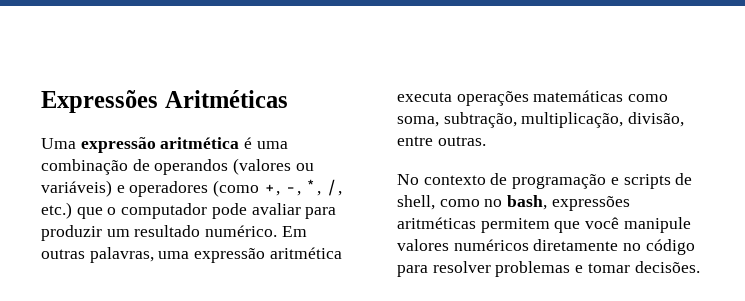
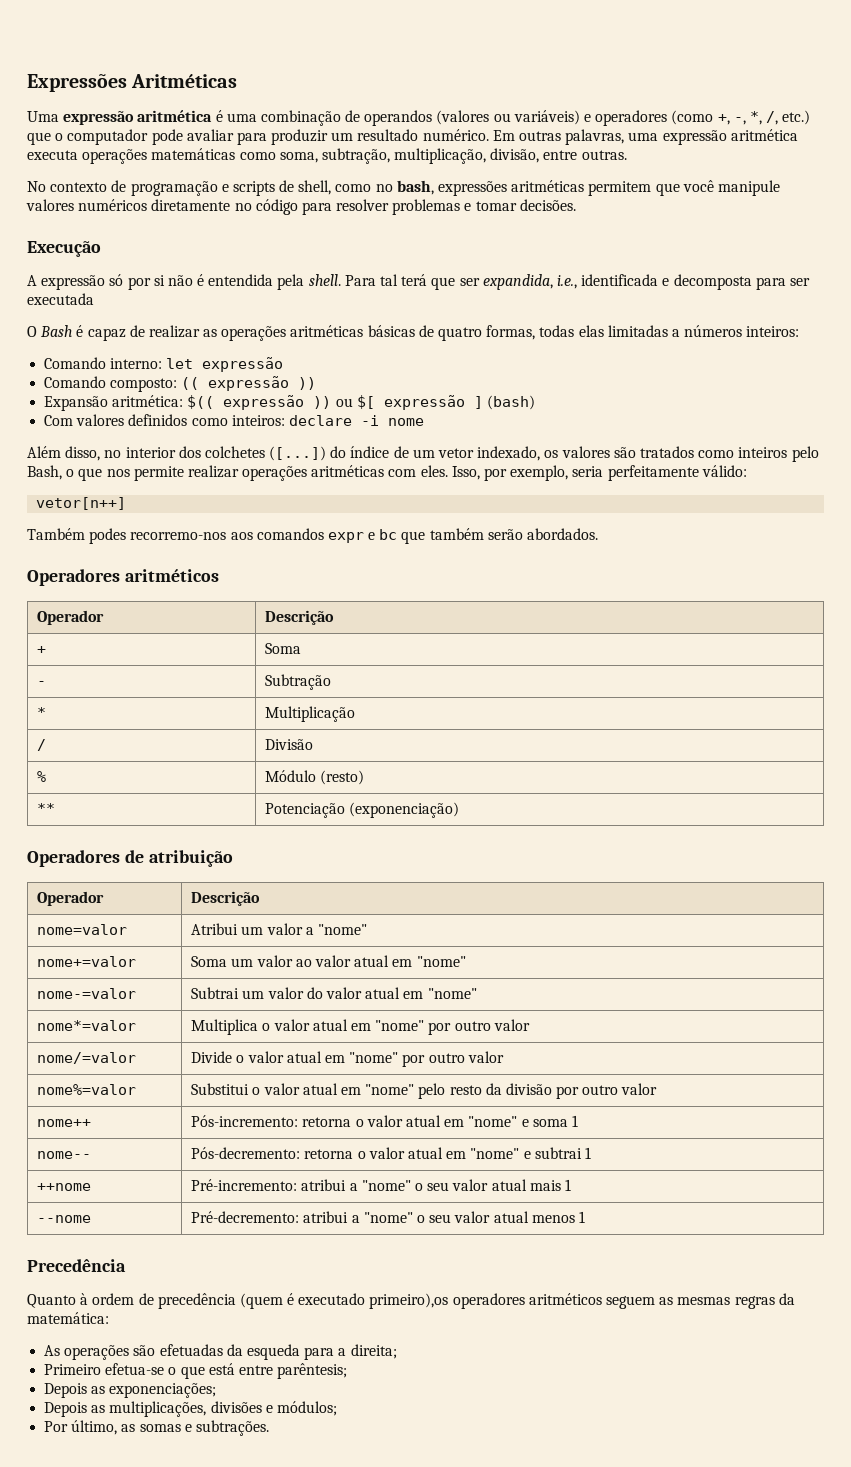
+ Execução
+ A expressão só por si não é entendida pela shell. Para tal terá que ser expandida, i.e., identificada e decomposta para ser executada
+ O Bash é capaz de realizar as operações aritméticas básicas de quatro formas, todas elas limitadas a números inteiros:
+ Comando interno: let expressão
+ Comando composto: (( expressão ))
+ Expansão aritmética: $(( expressão )) ou $[ expressão ] (bash)
+ Com valores definidos como inteiros: declare -i nome
+ Além disso, no interior dos colchetes ([...]) do índice de um vetor indexado, os valores são tratados como inteiros pelo Bash, o que nos permite realizar operações aritméticas com eles. Isso, por exemplo, seria perfeitamente válido:
+ vetor[n++]
+ Também podes recorremo-nos aos comandos expr e bc que também serão abordados.
+ Operadores aritméticos
+ Operador | Descrição
+ + | Soma
+ - | Subtração
+ * | Multiplicação
+ / | Divisão
+ % | Módulo (resto)
+ ** | Potenciação (exponenciação)
+ Operadores de atribuição
+ Operador | Descrição
+ nome=valor | Atribui um valor a "nome"
+ nome+=valor | Soma um valor ao valor atual em "nome"
+ nome-=valor | Subtrai um valor do valor atual em "nome"
+ nome*=valor | Multiplica o valor atual em "nome" por outro valor
+ nome/=valor | Divide o valor atual em "nome" por outro valor
+ nome%=valor | Substitui o valor atual em "nome" pelo resto da divisão por outro valor
+ nome++ | Pós-incremento: retorna o valor atual em "nome" e soma 1
+ nome-- | Pós-decremento: retorna o valor atual em "nome" e subtrai 1
+ ++nome | Pré-incremento: atribui a "nome" o seu valor atual mais 1
+ --nome | Pré-decremento: atribui a "nome" o seu valor atual menos 1
+ Precedência
+ Quanto à ordem de precedência (quem é executado primeiro),os operadores aritméticos seguem as mesmas regras da matemática:
+ As operações são efetuadas da esqueda para a direita;
+ Primeiro efetua-se o que está entre parêntesis;
+ Depois as exponenciações;
+ Depois as multiplicações, divisões e módulos;
+ Por último, as somas e subtrações.

